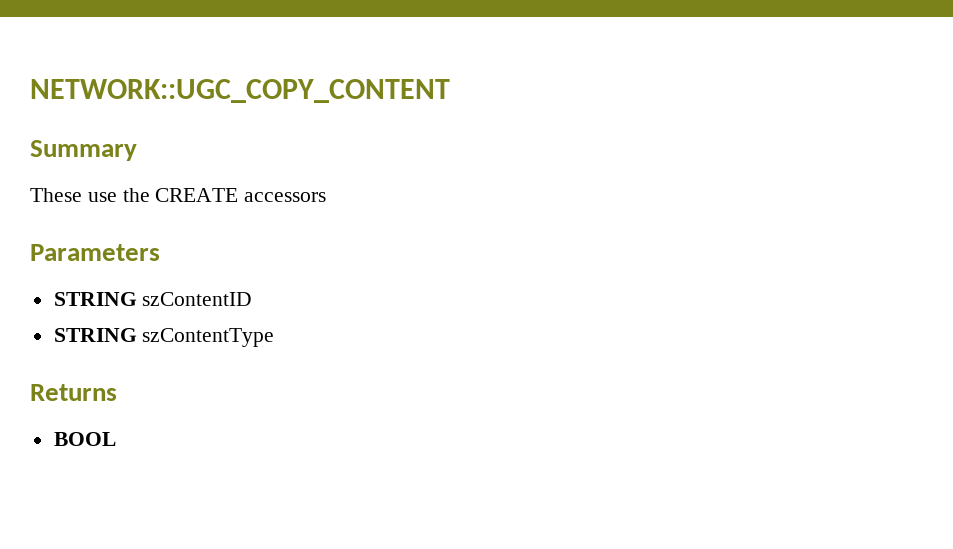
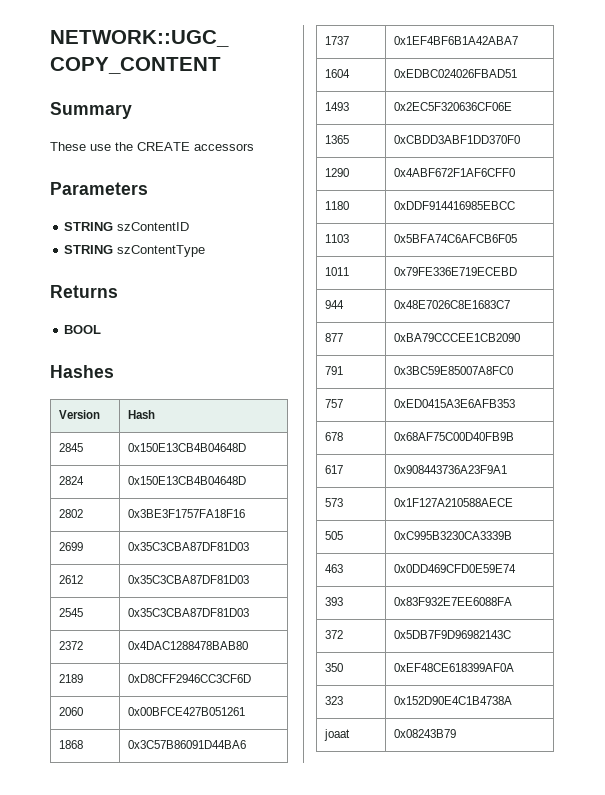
+ Hashes
+ Version | Hash
+ 2845 | 0x150E13CB4B04648D
+ 2824 | 0x150E13CB4B04648D
+ 2802 | 0x3BE3F1757FA18F16
+ 2699 | 0x35C3CBA87DF81D03
+ 2612 | 0x35C3CBA87DF81D03
+ 2545 | 0x35C3CBA87DF81D03
+ 2372 | 0x4DAC1288478BAB80
+ 2189 | 0xD8CFF2946CC3CF6D
+ 2060 | 0x00BFCE427B051261
+ 1868 | 0x3C57B86091D44BA6
+ 1737 | 0x1EF4BF6B1A42ABA7
+ 1604 | 0xEDBC024026FBAD51
+ 1493 | 0x2EC5F320636CF06E
+ 1365 | 0xCBDD3ABF1DD370F0
+ 1290 | 0x4ABF672F1AF6CFF0
+ 1180 | 0xDDF914416985EBCC
+ 1103 | 0x5BFA74C6AFCB6F05
+ 1011 | 0x79FE336E719ECEBD
+ 944 | 0x48E7026C8E1683C7
+ 877 | 0xBA79CCCEE1CB2090
+ 791 | 0x3BC59E85007A8FC0
+ 757 | 0xED0415A3E6AFB353
+ 678 | 0x68AF75C00D40FB9B
+ 617 | 0x908443736A23F9A1
+ 573 | 0x1F127A210588AECE
+ 505 | 0xC995B3230CA3339B
+ 463 | 0x0DD469CFD0E59E74
+ 393 | 0x83F932E7EE6088FA
+ 372 | 0x5DB7F9D96982143C
+ 350 | 0xEF48CE618399AF0A
+ 323 | 0x152D90E4C1B4738A
+ joaat | 0x08243B79

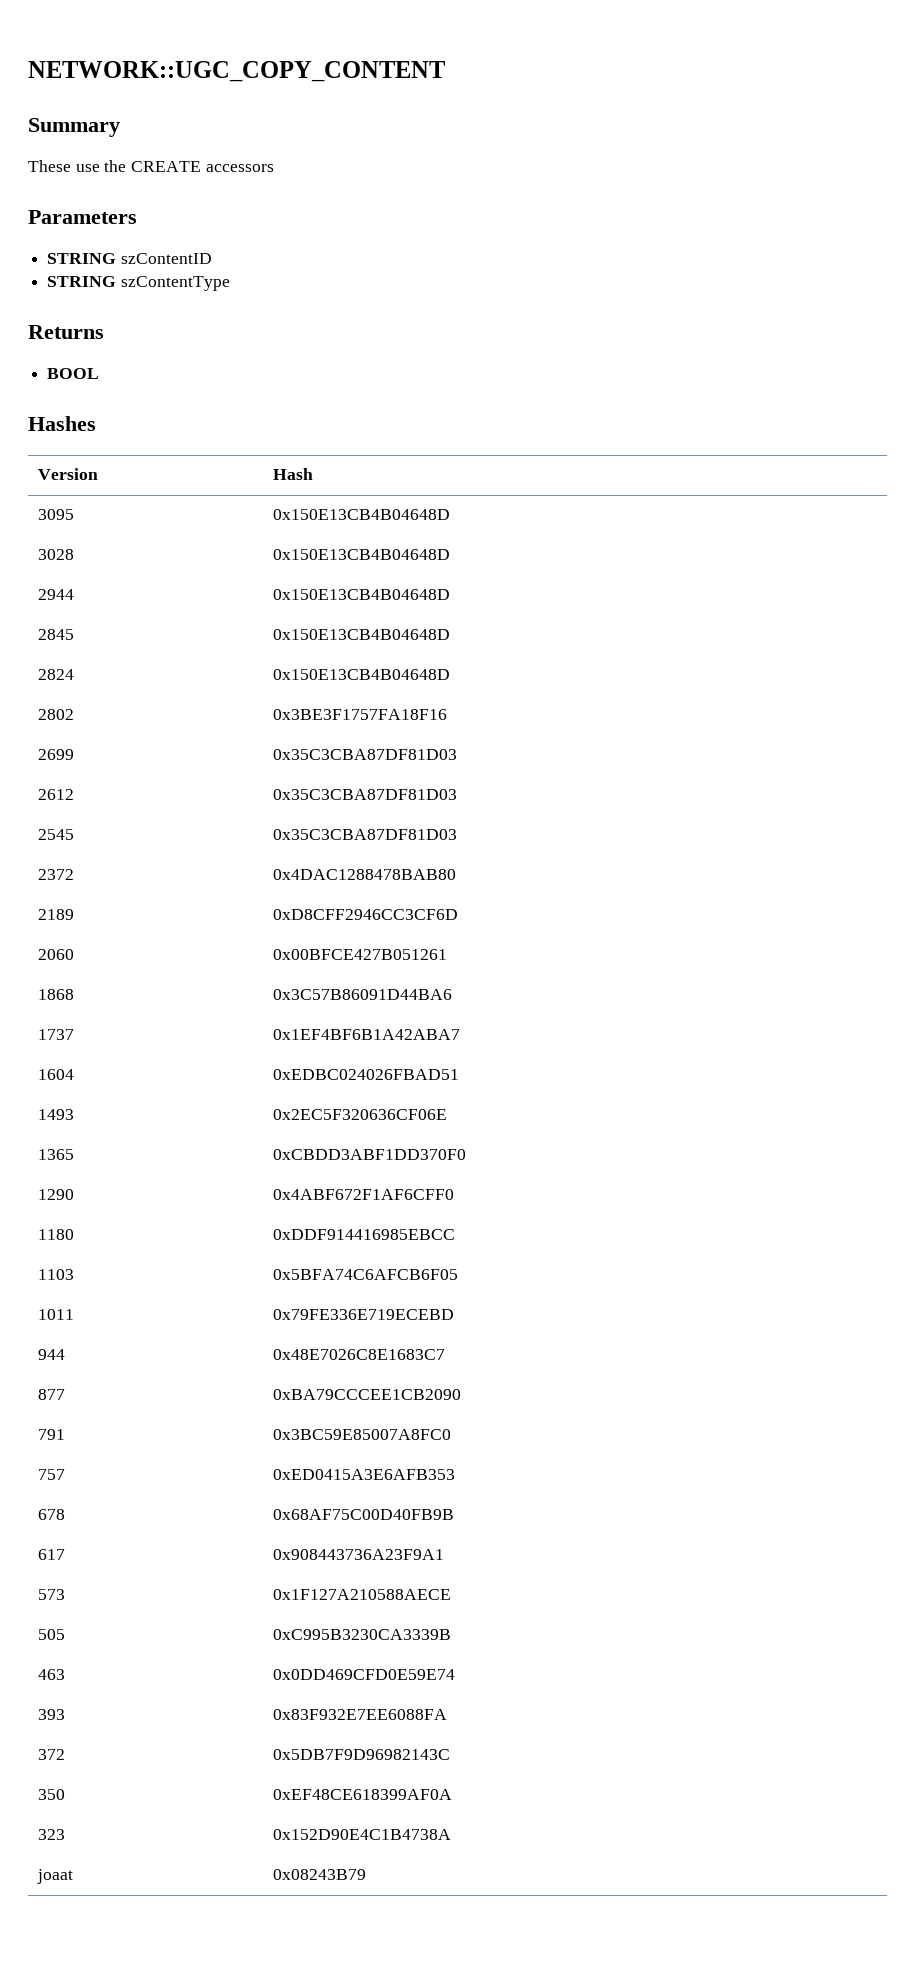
+ 3095 | 0x150E13CB4B04648D
+ 3028 | 0x150E13CB4B04648D
+ 2944 | 0x150E13CB4B04648D

